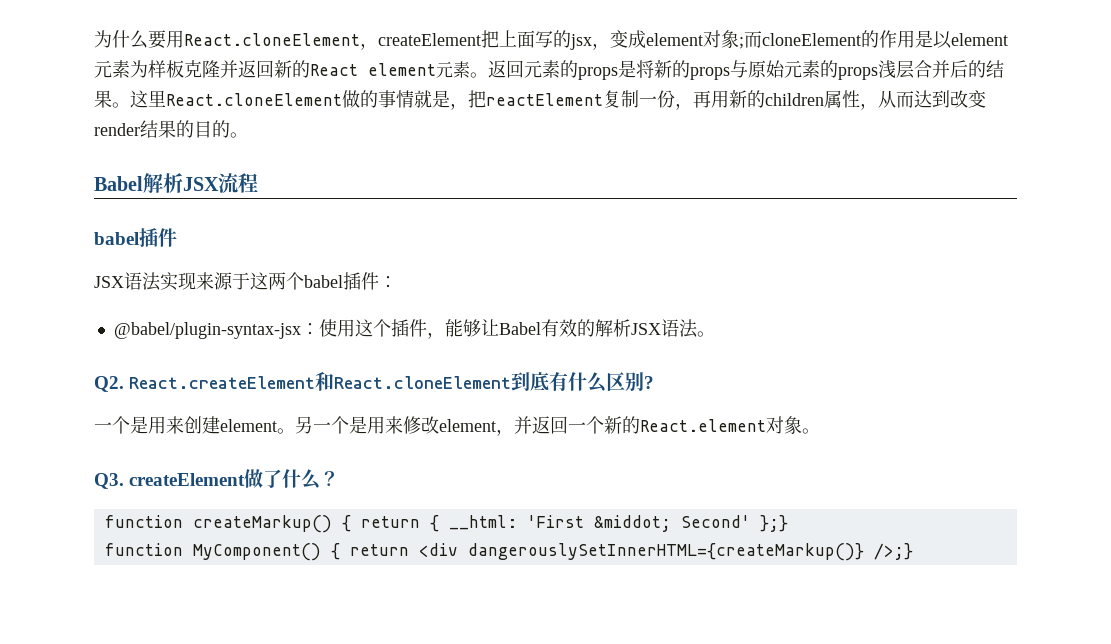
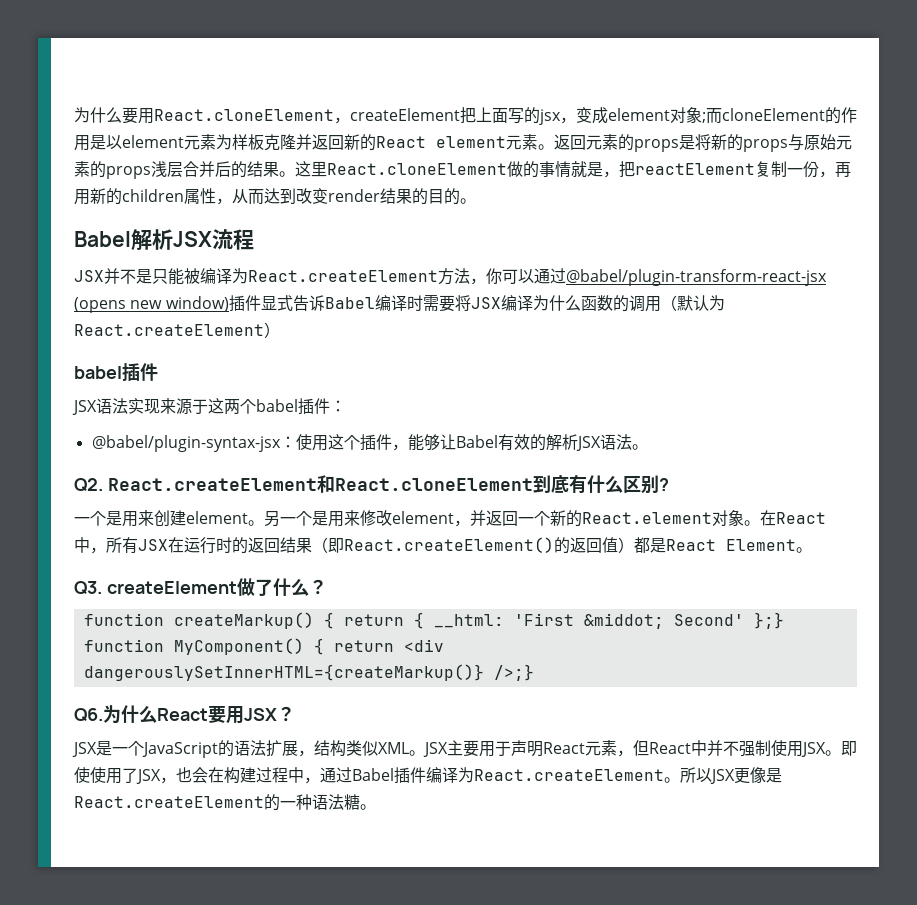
+ JSX并不是只能被编译为React.createElement方法，你可以通过@babel/plugin-transform-react-jsx (opens new window)插件显式告诉Babel编译时需要将JSX编译为什么函数的调用（默认为React.createElement）
+ 在React中，所有JSX在运行时的返回结果（即React.createElement()的返回值）都是React Element。
+ Q6.为什么React要用JSX？
+ JSX是一个JavaScript的语法扩展，结构类似XML。JSX主要用于声明React元素，但React中并不强制使用JSX。即使使用了JSX，也会在构建过程中，通过Babel插件编译为React.createElement。所以JSX更像是React.createElement的一种语法糖。

